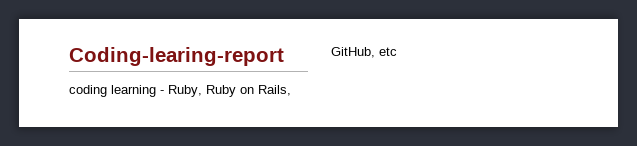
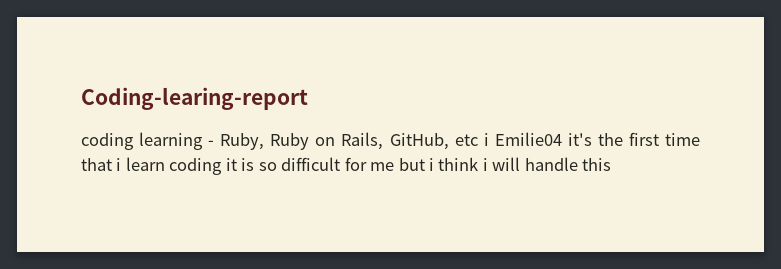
- coding learning - Ruby, Ruby on Rails, GitHub, etc
+ coding learning - Ruby, Ruby on Rails, GitHub, etc i Emilie04 it's the first time that i learn coding it is so difficult for me but i think i will handle this

